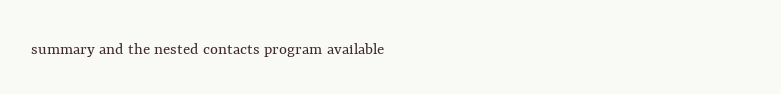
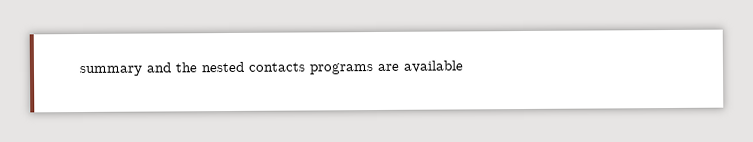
- summary and the nested contacts program available
+ summary and the nested contacts programs are available

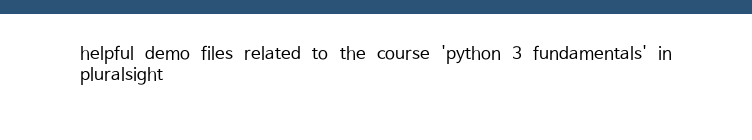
- summary and the nested contacts programs are available
+ helpful demo files related to the course 'python 3 fundamentals' in pluralsight

